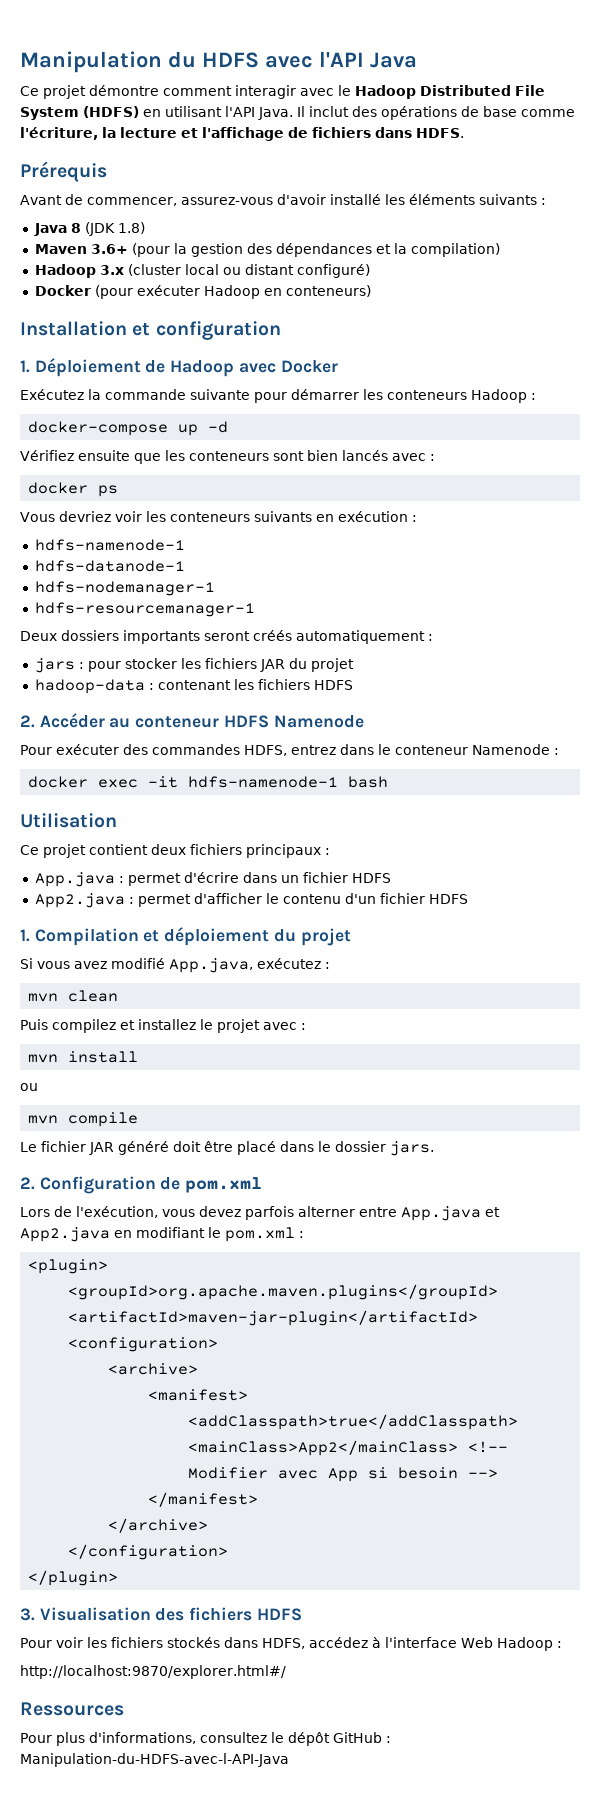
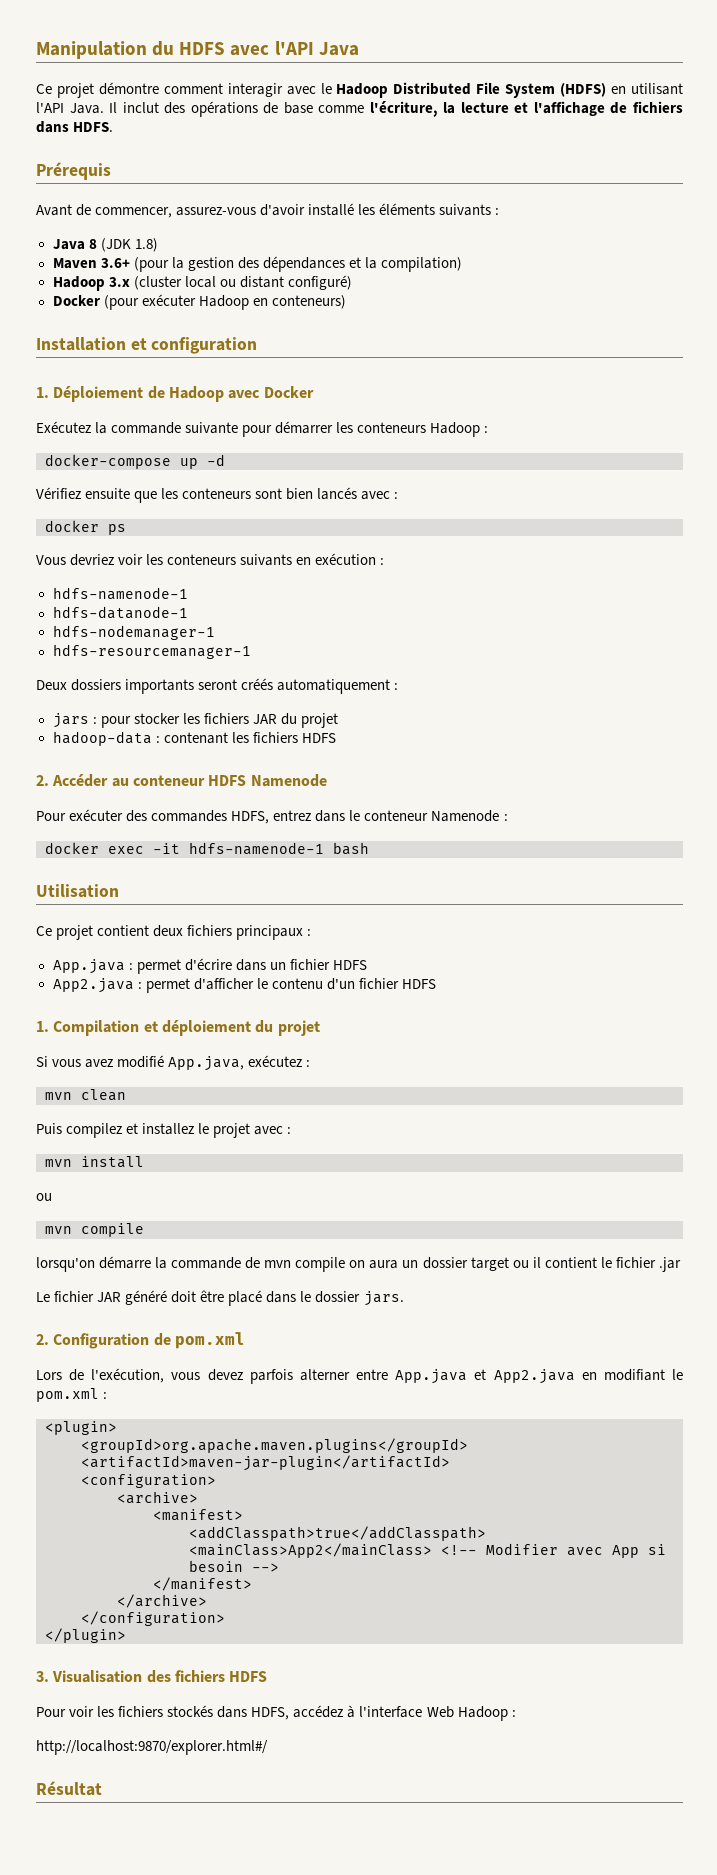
+ lorsqu'on démarre la commande de mvn compile on aura un dossier target ou il contient le fichier .jar
- Ressources
- Pour plus d'informations, consultez le dépôt GitHub : Manipulation-du-HDFS-avec-l-API-Java
+ Résultat

